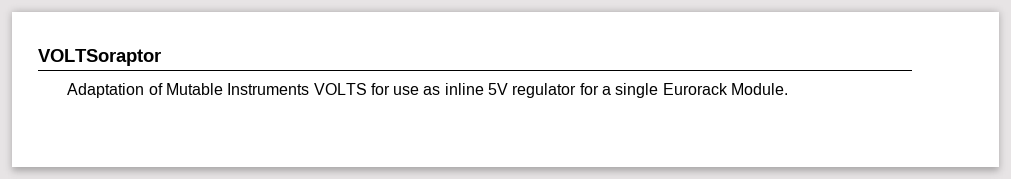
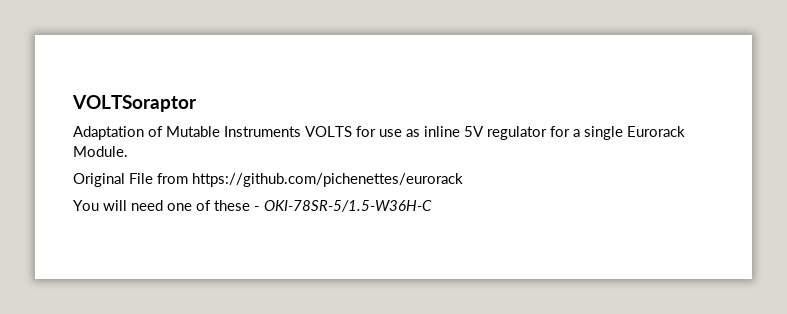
+ Original File from https://github.com/pichenettes/eurorack
+ You will need one of these - OKI-78SR-5/1.5-W36H-C

